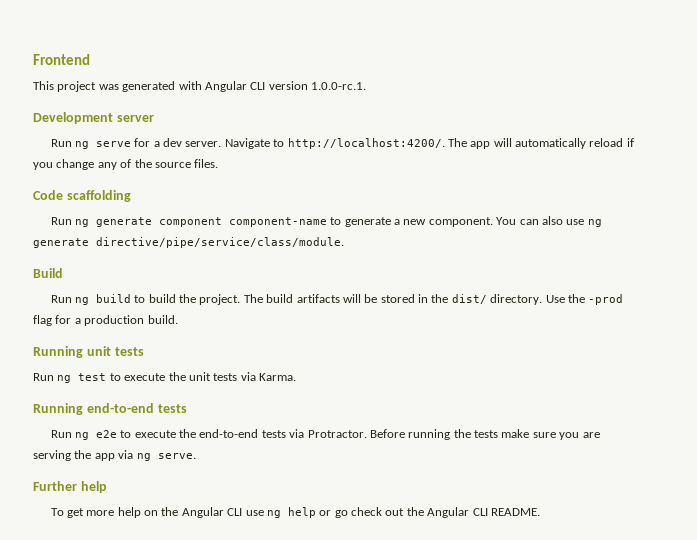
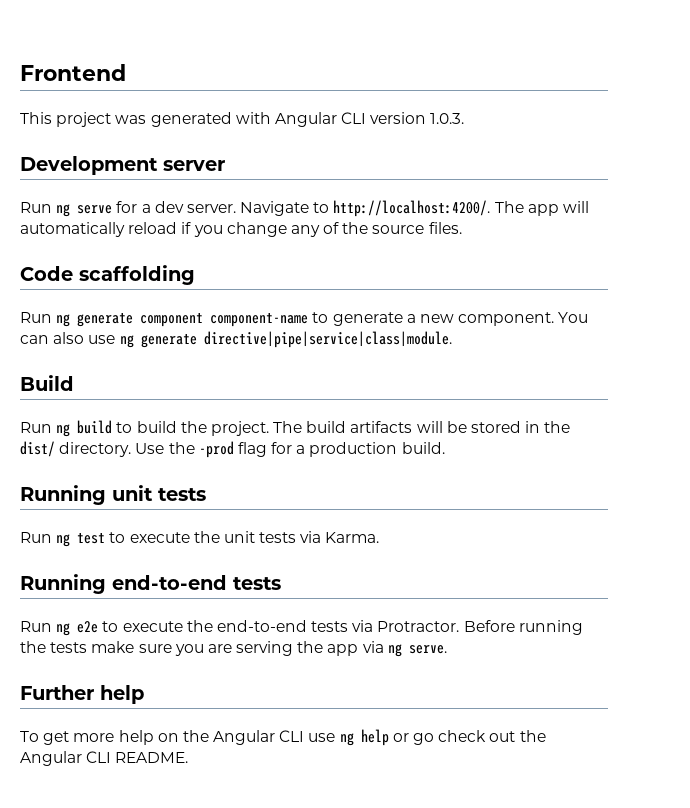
- This project was generated with Angular CLI version 1.0.0-rc.1.
+ This project was generated with Angular CLI version 1.0.3.
- You can also use ng generate directive/pipe/service/class/module.
+ You can also use ng generate directive|pipe|service|class|module.

